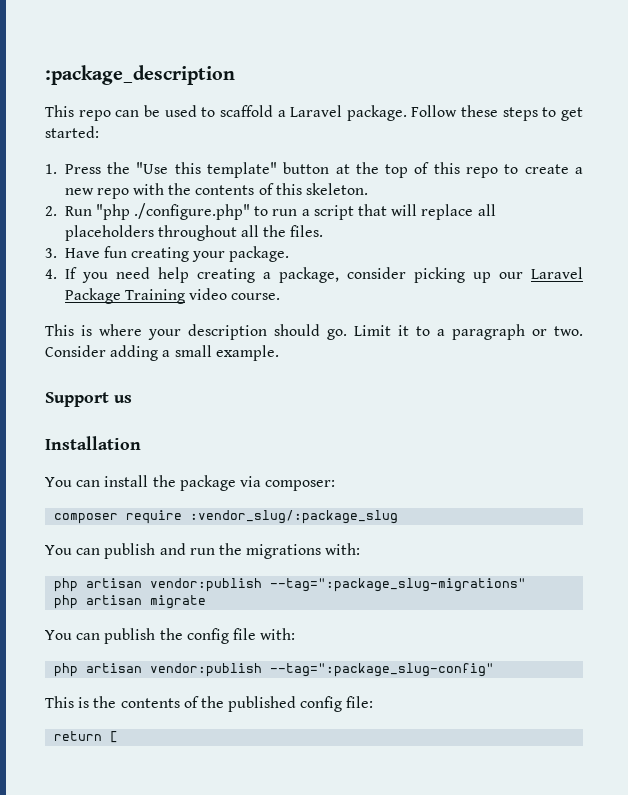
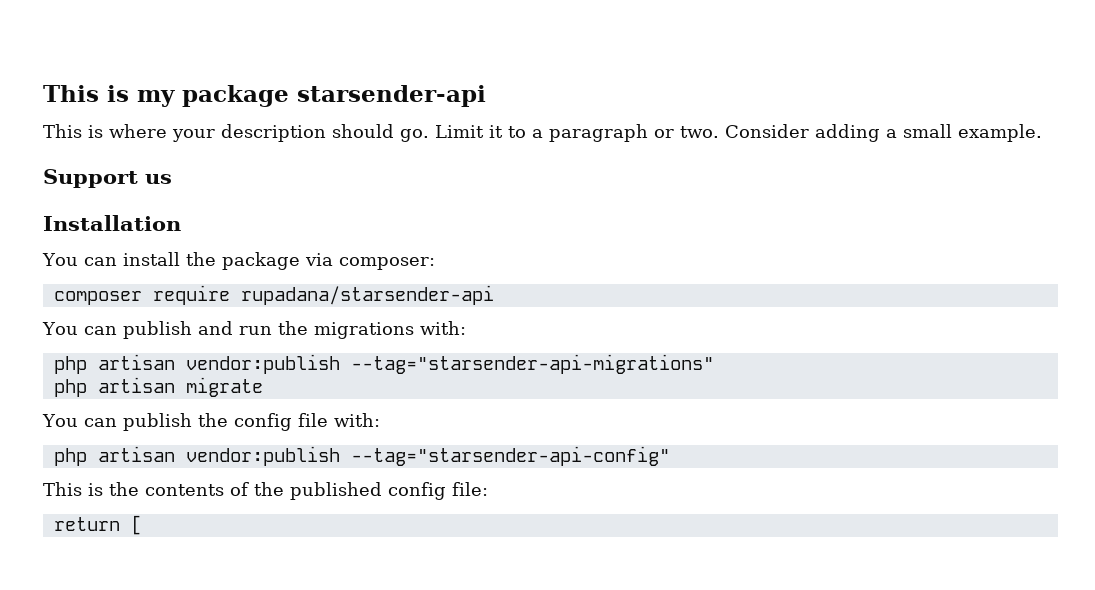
- :package_description
- This repo can be used to scaffold a Laravel package. Follow these steps to get started:
- 1. Press the "Use this template" button at the top of this repo to create a new repo with the contents of this skeleton.
- 2. Run "php ./configure.php" to run a script that will replace all placeholders throughout all the files.
- 3. Have fun creating your package.
- 4. If you need help creating a package, consider picking up our Laravel Package Training video course.
+ This is my package starsender-api
- composer require :vendor_slug/:package_slug
+ composer require rupadana/starsender-api
- php artisan vendor:publish --tag=":package_slug-migrations"
+ php artisan vendor:publish --tag="starsender-api-migrations"
- php artisan vendor:publish --tag=":package_slug-config"
+ php artisan vendor:publish --tag="starsender-api-config"

